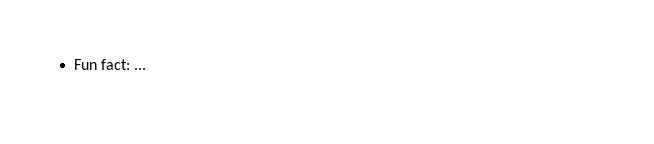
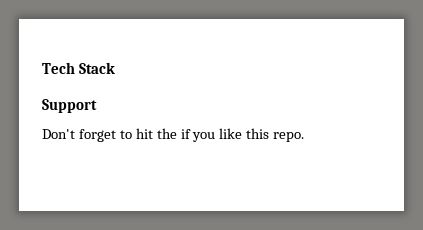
- Fun fact: ...
+ Tech Stack
+ Support
+ Don't forget to hit the if you like this repo.

